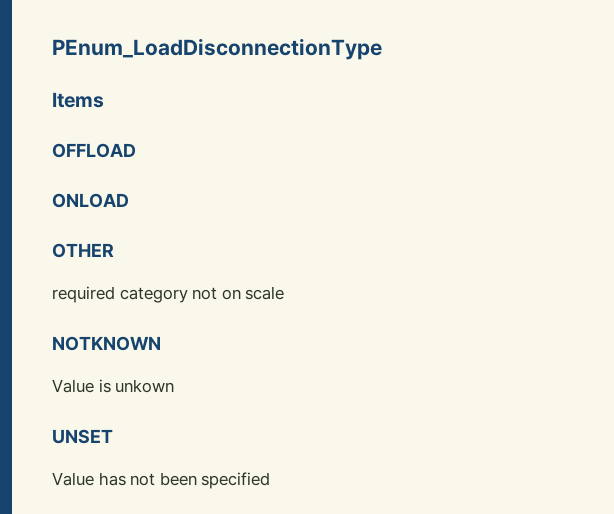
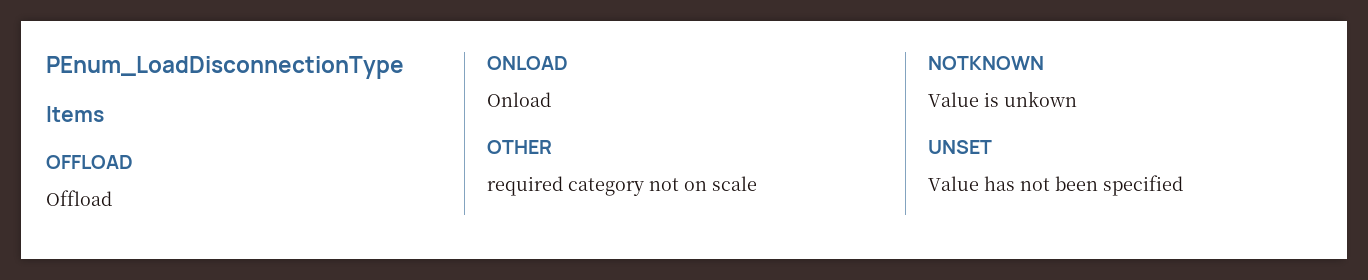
+ Offload
+ Onload

